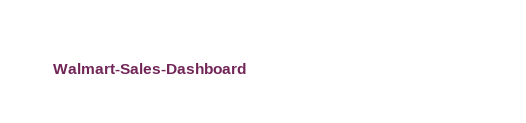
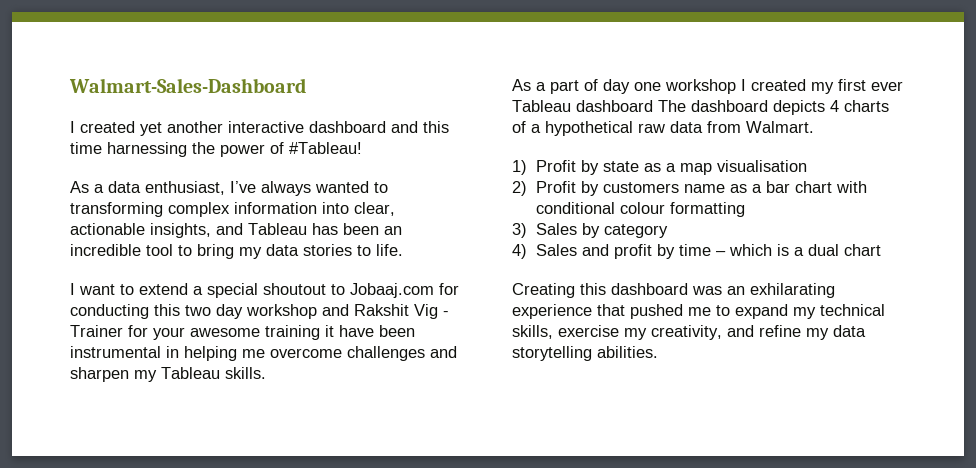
+ I created yet another interactive dashboard and this time harnessing the power of #Tableau!
+ As a data enthusiast, I’ve always wanted to transforming complex information into clear, actionable insights, and Tableau has been an incredible tool to bring my data stories to life.
+ I want to extend a special shoutout to Jobaaj.com for conducting this two day workshop and Rakshit Vig - Trainer for your awesome training it have been instrumental in helping me overcome challenges and sharpen my Tableau skills.
+ As a part of day one workshop I created my first ever Tableau dashboard The dashboard depicts 4 charts of a hypothetical raw data from Walmart.
+ 1) Profit by state as a map visualisation
+ 2) Profit by customers name as a bar chart with conditional colour formatting
+ 3) Sales by category
+ 4) Sales and profit by time – which is a dual chart
+ Creating this dashboard was an exhilarating experience that pushed me to expand my technical skills, exercise my creativity, and refine my data storytelling abilities.

